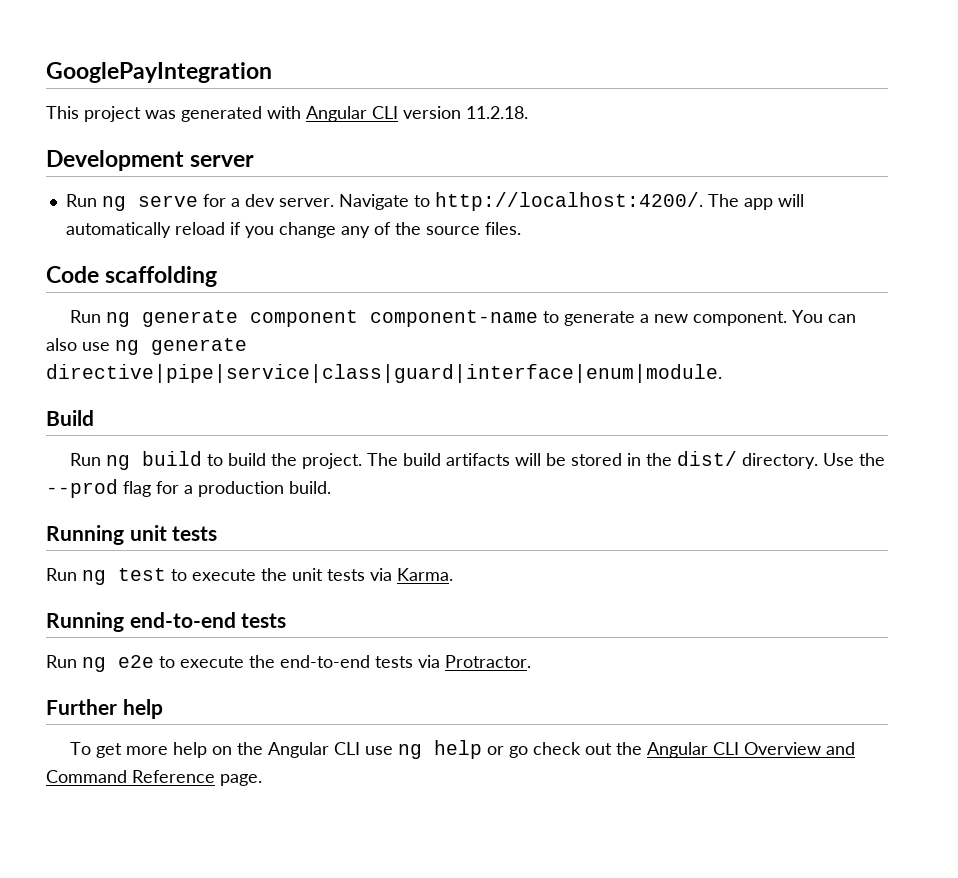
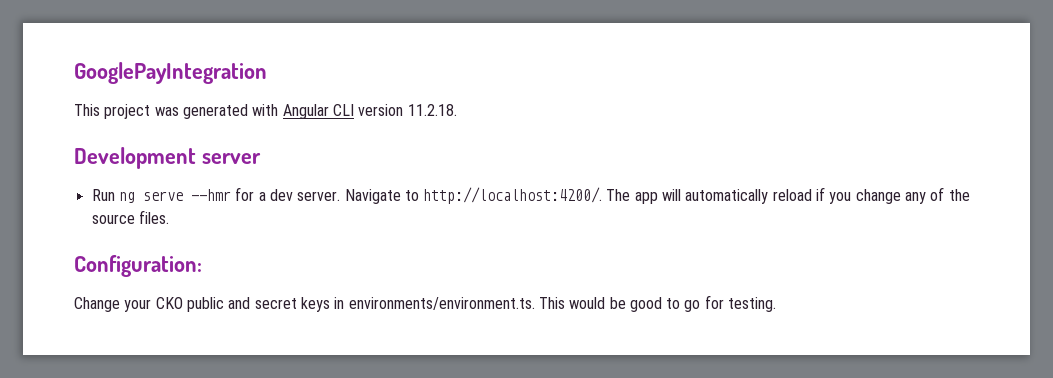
- Run ng serve for a dev server.
+ Run ng serve --hmr for a dev server.
- Code scaffolding
- Run ng generate component component-name to generate a new component. You can also use ng generate directive|pipe|service|class|guard|interface|enum|module.
- Build
- Run ng build to build the project. The build artifacts will be stored in the dist/ directory. Use the --prod flag for a production build.
- Running unit tests
- Run ng test to execute the unit tests via Karma.
- Running end-to-end tests
- Run ng e2e to execute the end-to-end tests via Protractor.
- Further help
- To get more help on the Angular CLI use ng help or go check out the Angular CLI Overview and Command Reference page.
+ Configuration:
+ Change your CKO public and secret keys in environments/environment.ts. This would be good to go for testing.

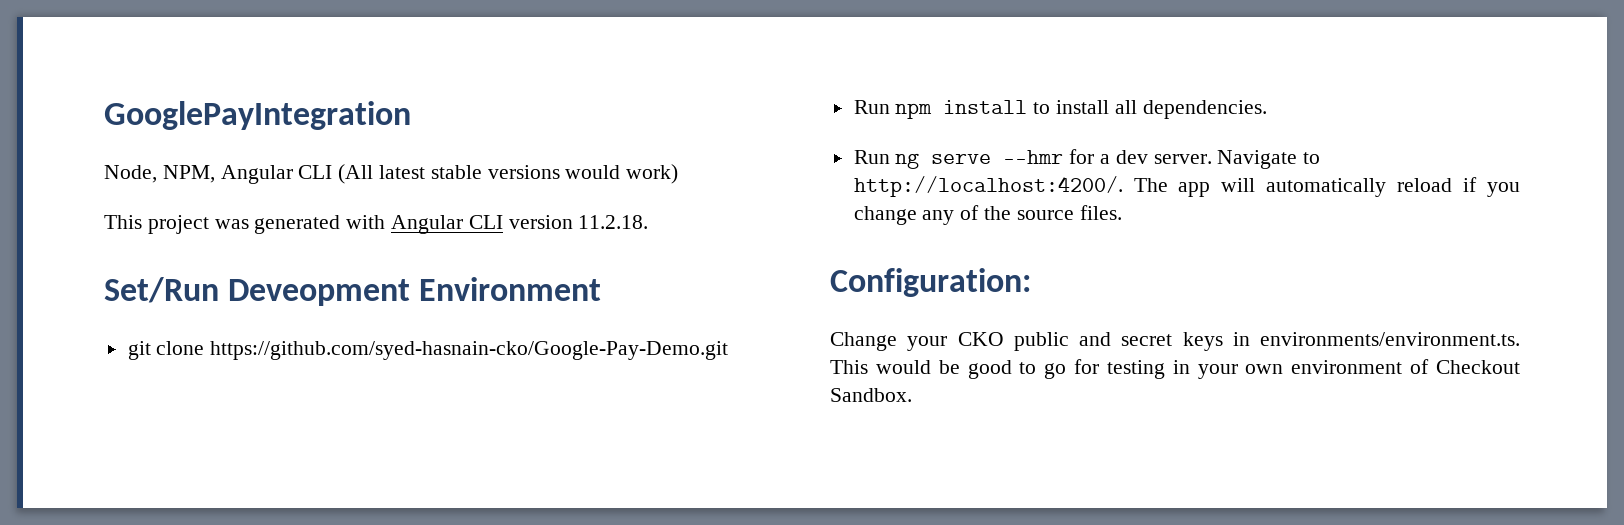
+ Node, NPM, Angular CLI (All latest stable versions would work)
- Development server
+ Set/Run Deveopment Environment
+ git clone https://github.com/syed-hasnain-cko/Google-Pay-Demo.git
+ Run npm install to install all dependencies.
- Change your CKO public and secret keys in environments/environment.ts. This would be good to go for testing.
+ Change your CKO public and secret keys in environments/environment.ts. This would be good to go for testing in your own environment of Checkout Sandbox.

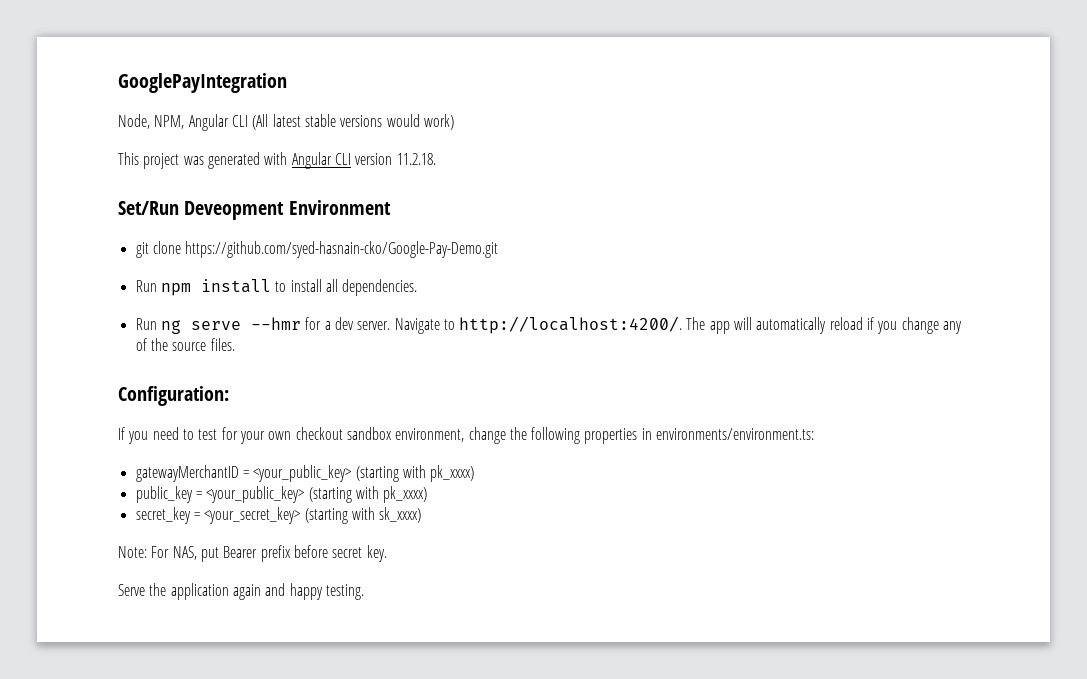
- Change your CKO public and secret keys in environments/environment.ts. This would be good to go for testing in your own environment of Checkout Sandbox.
+ If you need to test for your own checkout sandbox environment, change the following properties in environments/environment.ts:
+ gatewayMerchantID = <your_public_key> (starting with pk_xxxx)
+ public_key = <your_public_key> (starting with pk_xxxx)
+ secret_key = <your_secret_key> (starting with sk_xxxx)
+ Note: For NAS, put Bearer prefix before secret key.
+ Serve the application again and happy testing.

